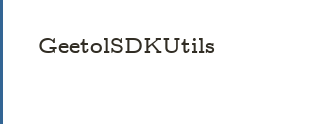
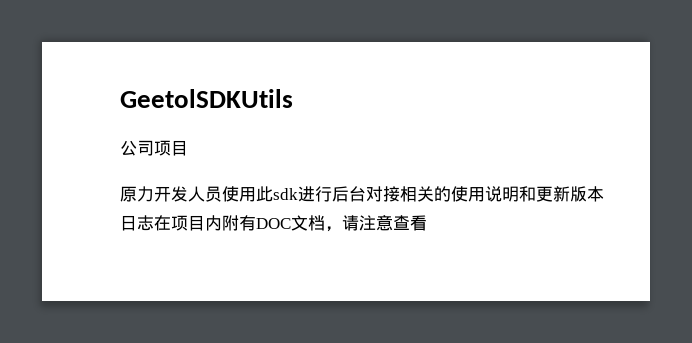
+ 公司项目
+ 原力开发人员使用此sdk进行后台对接相关的使用说明和更新版本日志在项目内附有DOC文档，请注意查看

